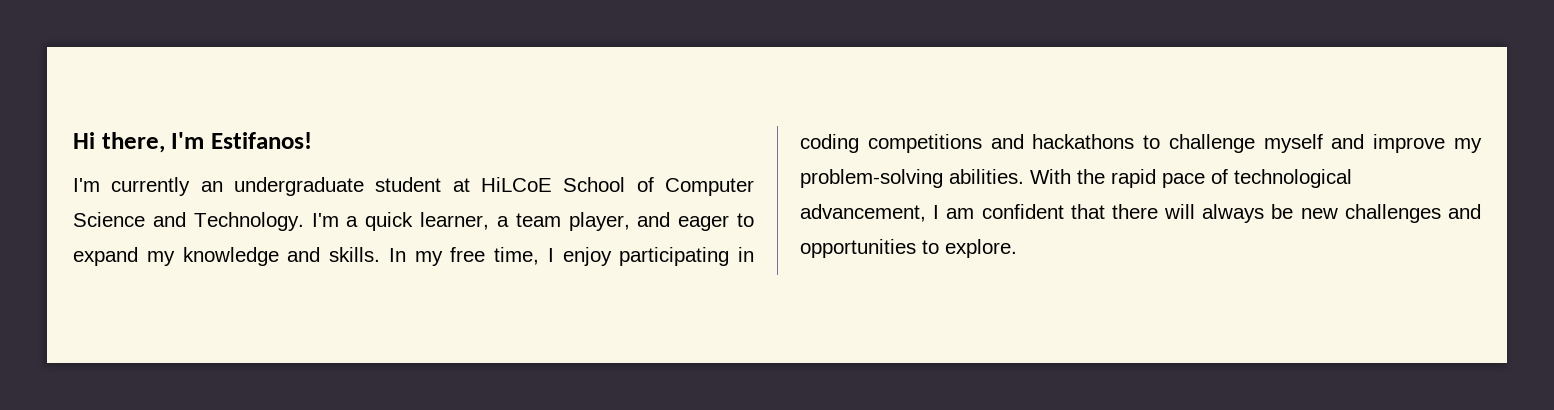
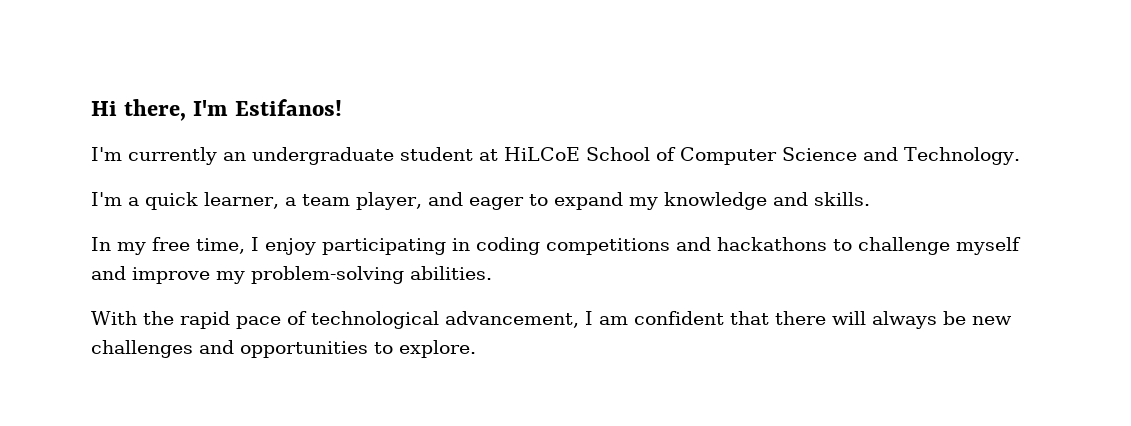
- I'm currently an undergraduate student at HiLCoE School of Computer Science and Technology. I'm a quick learner, a team player, and eager to expand my knowledge and skills. In my free time, I enjoy participating in coding competitions and hackathons to challenge myself and improve my problem-solving abilities. With the rapid pace of technological advancement, I am confident that there will always be new challenges and opportunities to explore.
+ I'm currently an undergraduate student at HiLCoE School of Computer Science and Technology.
+ I'm a quick learner, a team player, and eager to expand my knowledge and skills.
+ In my free time, I enjoy participating in coding competitions and hackathons to challenge myself and improve my problem-solving abilities.
+ With the rapid pace of technological advancement, I am confident that there will always be new challenges and opportunities to explore.

